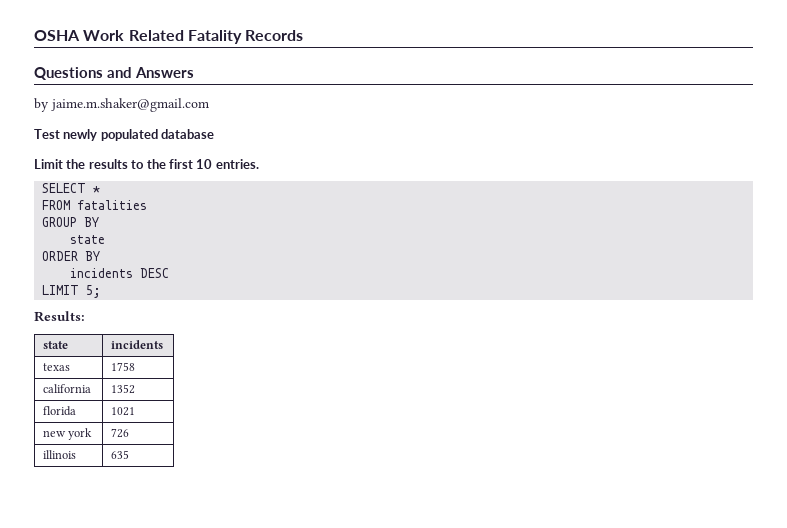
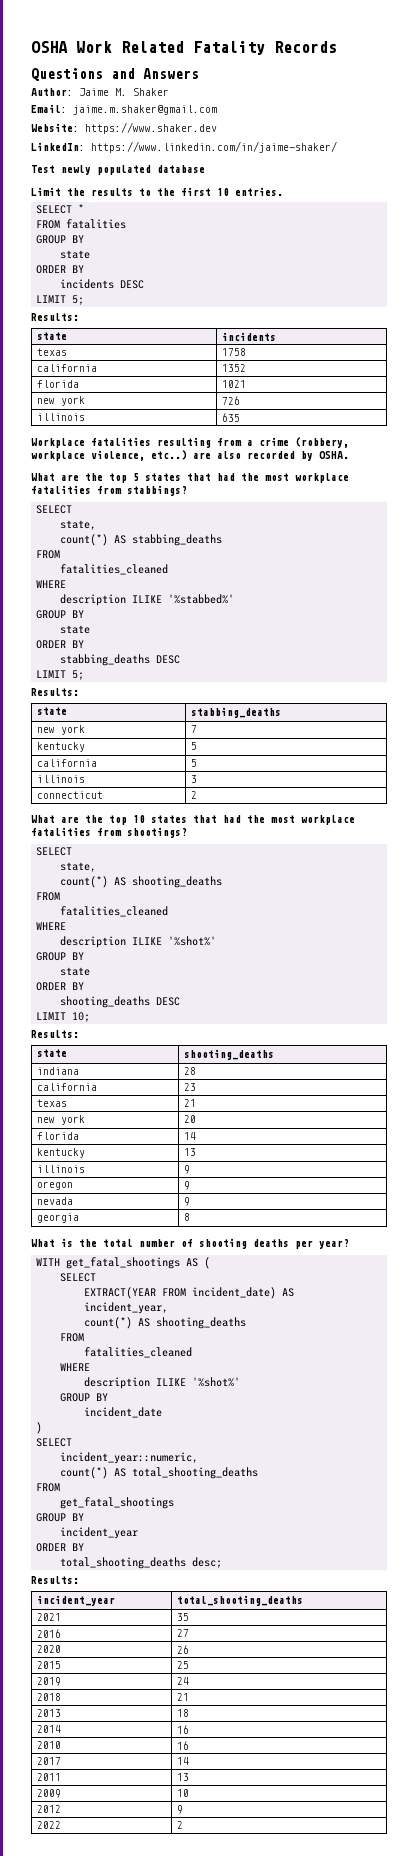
- by jaime.m.shaker@gmail.com
+ Author: Jaime M. Shaker
+ Email: jaime.m.shaker@gmail.com
+ Website: https://www.shaker.dev
+ LinkedIn: https://www.linkedin.com/in/jaime-shaker/
+ Workplace fatalities resulting from a crime (robbery, workplace violence, etc..) are also recorded by OSHA.
+ What are the top 5 states that had the most workplace fatalities from stabbings?
+ SELECT
+ state,
+ count(*) AS stabbing_deaths
+ FROM
+ fatalities_cleaned
+ WHERE
+ description ILIKE '%stabbed%'
+ GROUP BY
+ state
+ ORDER BY
+ stabbing_deaths DESC
+ LIMIT 5;
+ Results:
+ state | stabbing_deaths
+ new york | 7
+ kentucky | 5
+ california | 5
+ illinois | 3
+ connecticut | 2
+ What are the top 10 states that had the most workplace fatalities from shootings?
+ SELECT
+ state,
+ count(*) AS shooting_deaths
+ FROM
+ fatalities_cleaned
+ WHERE
+ description ILIKE '%shot%'
+ GROUP BY
+ state
+ ORDER BY
+ shooting_deaths DESC
+ LIMIT 10;
+ Results:
+ state | shooting_deaths
+ indiana | 28
+ california | 23
+ texas | 21
+ new york | 20
+ florida | 14
+ kentucky | 13
+ illinois | 9
+ oregon | 9
+ nevada | 9
+ georgia | 8
+ What is the total number of shooting deaths per year?
+ WITH get_fatal_shootings AS (
+ SELECT
+ EXTRACT(YEAR FROM incident_date) AS incident_year,
+ count(*) AS shooting_deaths
+ FROM
+ fatalities_cleaned
+ WHERE
+ description ILIKE '%shot%'
+ GROUP BY
+ incident_date
+ )
+ SELECT
+ incident_year::numeric,
+ count(*) AS total_shooting_deaths
+ FROM
+ get_fatal_shootings
+ GROUP BY
+ incident_year
+ ORDER BY
+ total_shooting_deaths desc;
+ Results:
+ incident_year | total_shooting_deaths
+ 2021 | 35
+ 2016 | 27
+ 2020 | 26
+ 2015 | 25
+ 2019 | 24
+ 2018 | 21
+ 2013 | 18
+ 2014 | 16
+ 2010 | 16
+ 2017 | 14
+ 2011 | 13
+ 2009 | 10
+ 2012 | 9
+ 2022 | 2

